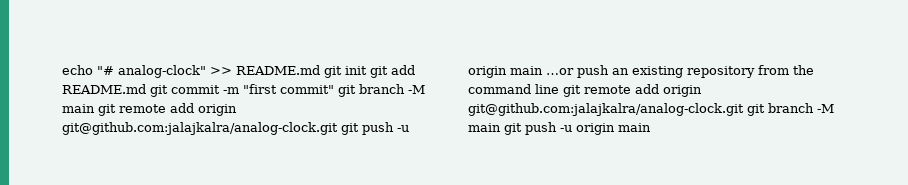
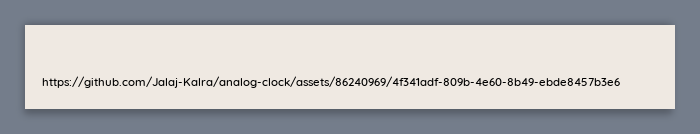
- echo "# analog-clock" >> README.md git init git add README.md git commit -m "first commit" git branch -M main git remote add origin git@github.com:jalajkalra/analog-clock.git git push -u origin main …or push an existing repository from the command line git remote add origin git@github.com:jalajkalra/analog-clock.git git branch -M main git push -u origin main
+ https://github.com/Jalaj-Kalra/analog-clock/assets/86240969/4f341adf-809b-4e60-8b49-ebde8457b3e6

